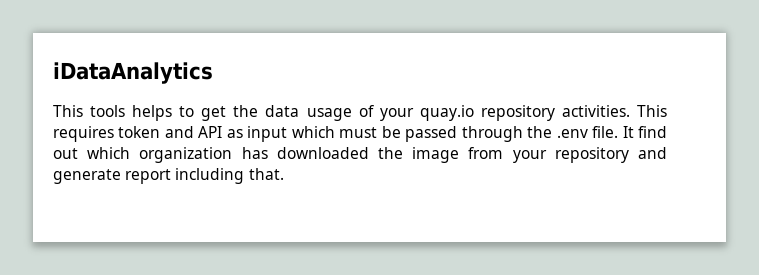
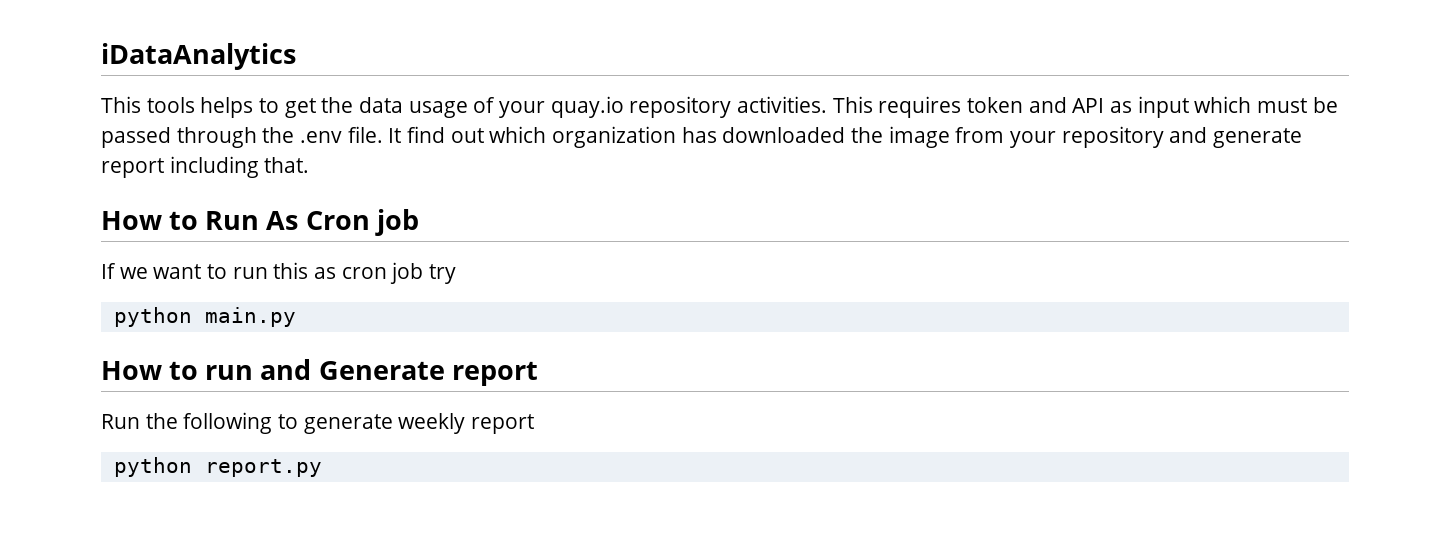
+ How to Run As Cron job
+ If we want to run this as cron job try
+ python main.py
+ How to run and Generate report
+ Run the following to generate weekly report
+ python report.py

